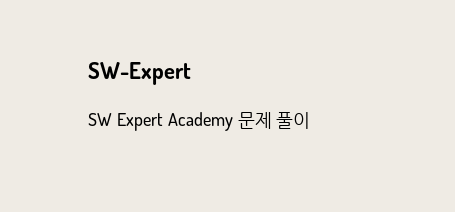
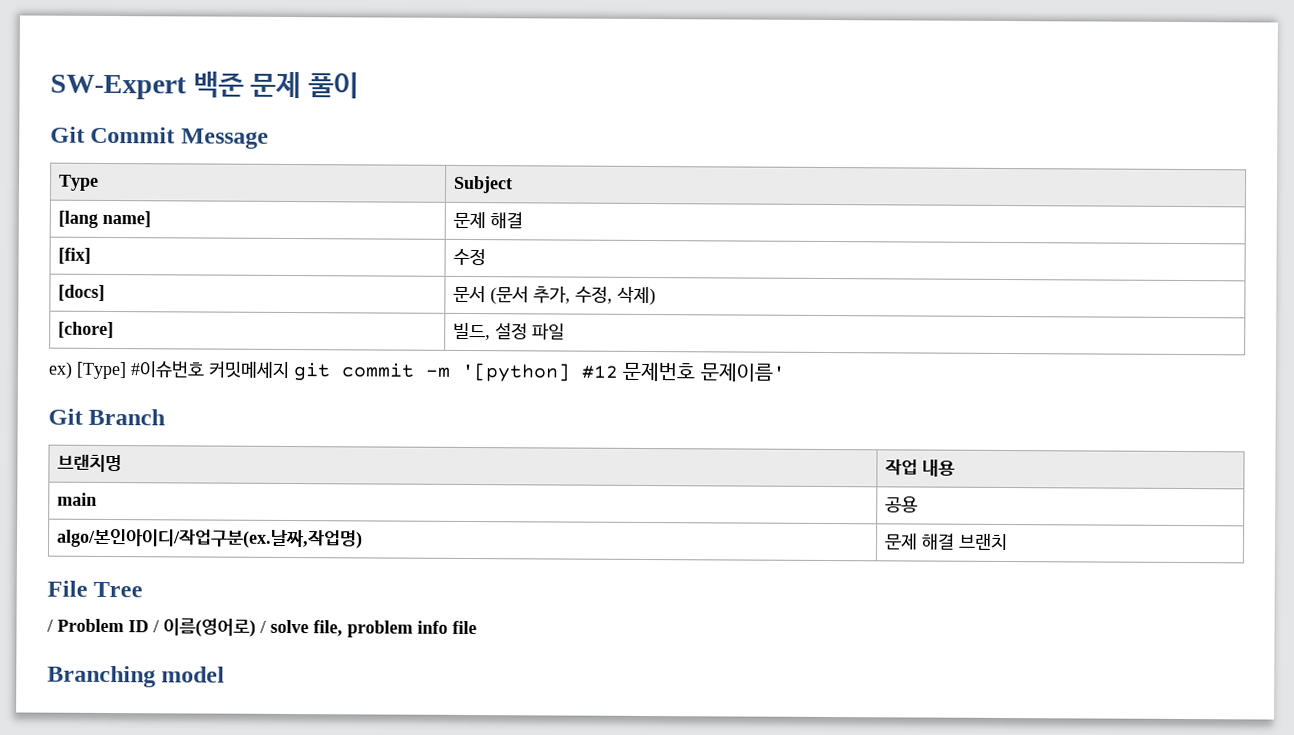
- SW-Expert
- SW Expert Academy 문제 풀이
+ SW-Expert 백준 문제 풀이
+ Git Commit Message
+ Type | Subject
+ [lang name] | 문제 해결
+ [fix] | 수정
+ [docs] | 문서 (문서 추가, 수정, 삭제)
+ [chore] | 빌드, 설정 파일
+ ex) [Type] #이슈번호 커밋메세지 git commit -m '[python] #12 문제번호 문제이름'
+ Git Branch
+ 브랜치명 | 작업 내용
+ main | 공용
+ algo/본인아이디/작업구분(ex.날짜,작업명) | 문제 해결 브랜치
+ File Tree
+ / Problem ID / 이름(영어로) / solve file, problem info file
+ Branching model

